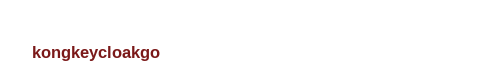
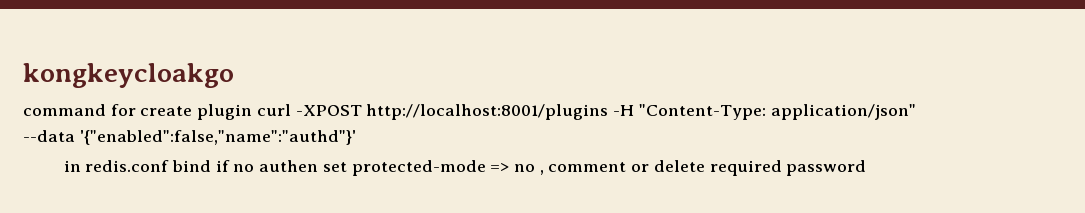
+ command for create plugin curl -XPOST http://localhost:8001/plugins -H "Content-Type: application/json"
+ --data '{"enabled":false,"name":"authd"}'
+ in redis.conf bind if no authen set protected-mode => no , comment or delete required password

